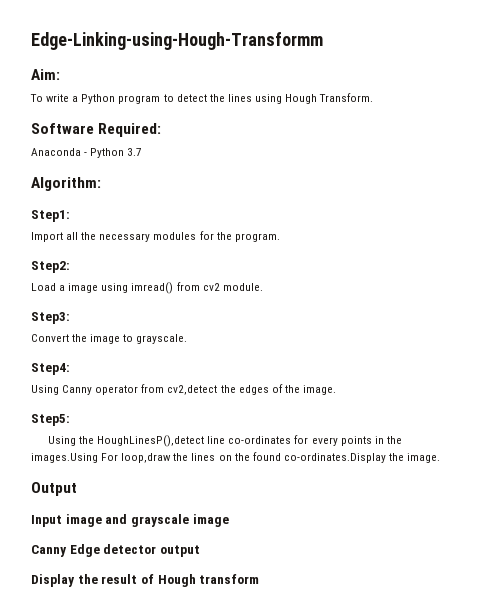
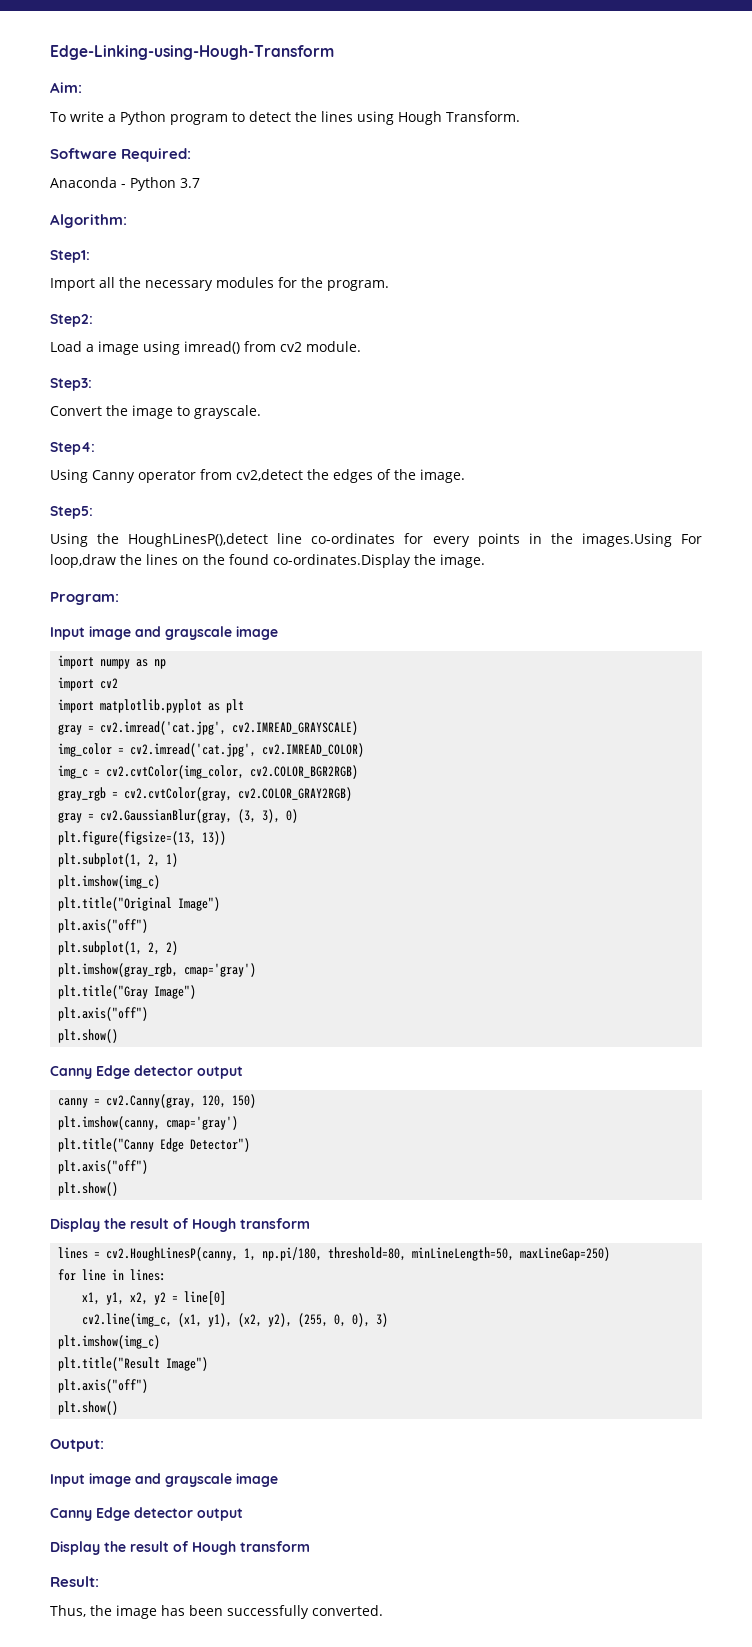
- Edge-Linking-using-Hough-Transformm
+ Edge-Linking-using-Hough-Transform
- Output
+ Program:
+ Input image and grayscale image
+ import numpy as np
+ import cv2
+ import matplotlib.pyplot as plt
+ gray = cv2.imread('cat.jpg', cv2.IMREAD_GRAYSCALE)
+ img_color = cv2.imread('cat.jpg', cv2.IMREAD_COLOR)
+ img_c = cv2.cvtColor(img_color, cv2.COLOR_BGR2RGB)
+ gray_rgb = cv2.cvtColor(gray, cv2.COLOR_GRAY2RGB)
+ gray = cv2.GaussianBlur(gray, (3, 3), 0)
+ plt.figure(figsize=(13, 13))
+ plt.subplot(1, 2, 1)
+ plt.imshow(img_c)
+ plt.title("Original Image")
+ plt.axis("off")
+ plt.subplot(1, 2, 2)
+ plt.imshow(gray_rgb, cmap='gray')
+ plt.title("Gray Image")
+ plt.axis("off")
+ plt.show()
+ Canny Edge detector output
+ canny = cv2.Canny(gray, 120, 150)
+ plt.imshow(canny, cmap='gray')
+ plt.title("Canny Edge Detector")
+ plt.axis("off")
+ plt.show()
+ Display the result of Hough transform
+ lines = cv2.HoughLinesP(canny, 1, np.pi/180, threshold=80, minLineLength=50, maxLineGap=250)
+ for line in lines:
+ x1, y1, x2, y2 = line[0]
+ cv2.line(img_c, (x1, y1), (x2, y2), (255, 0, 0), 3)
+ plt.imshow(img_c)
+ plt.title("Result Image")
+ plt.axis("off")
+ plt.show()
+ Output:
+ Result:
+ Thus, the image has been successfully converted.

